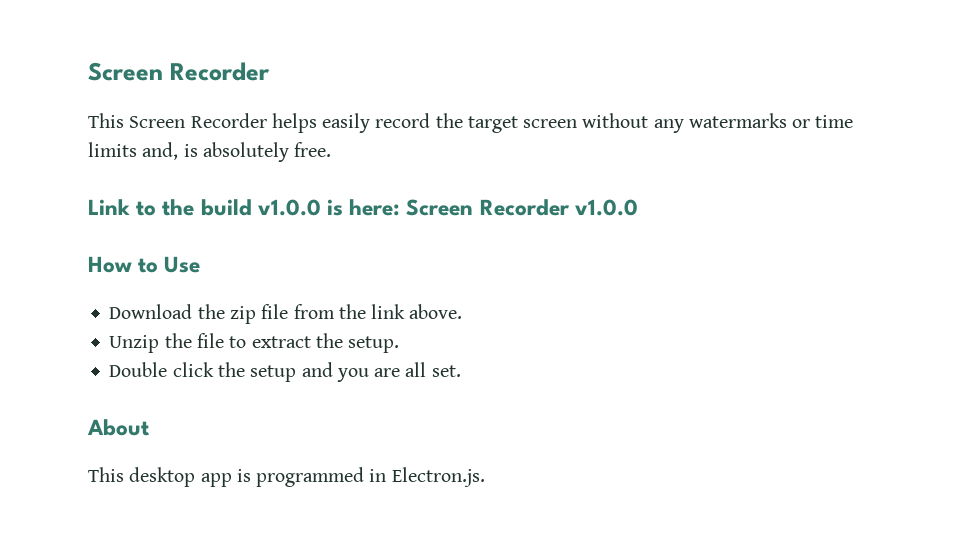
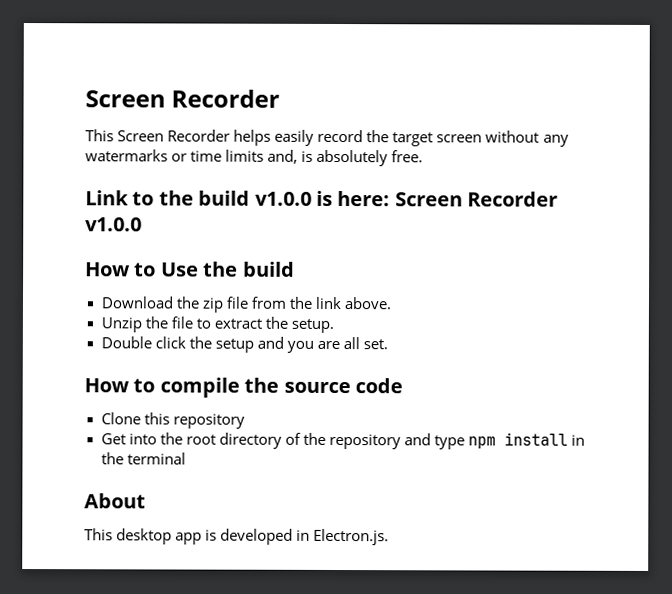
- How to Use
+ How to Use the build
+ How to compile the source code
+ Clone this repository
+ Get into the root directory of the repository and type npm install in the terminal
- This desktop app is programmed in Electron.js.
+ This desktop app is developed in Electron.js.

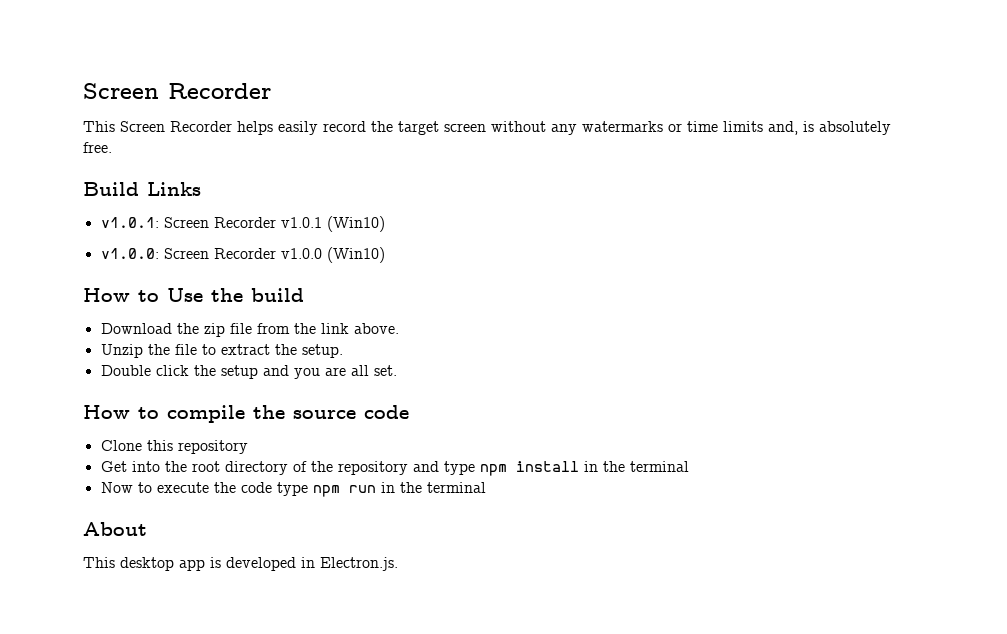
- Link to the build v1.0.0 is here: Screen Recorder v1.0.0
+ Build Links
+ v1.0.1: Screen Recorder v1.0.1 (Win10)
+ v1.0.0: Screen Recorder v1.0.0 (Win10)
+ Now to execute the code type npm run in the terminal

